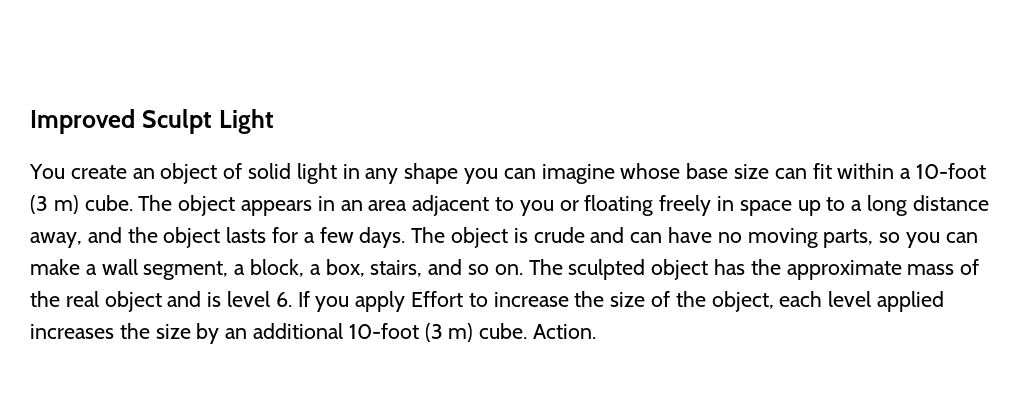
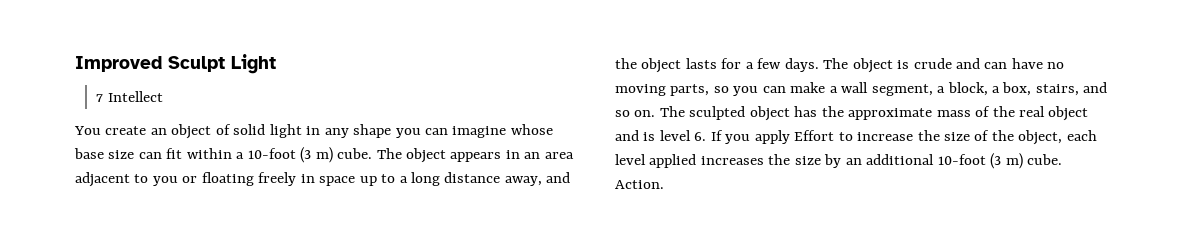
+ 7 Intellect

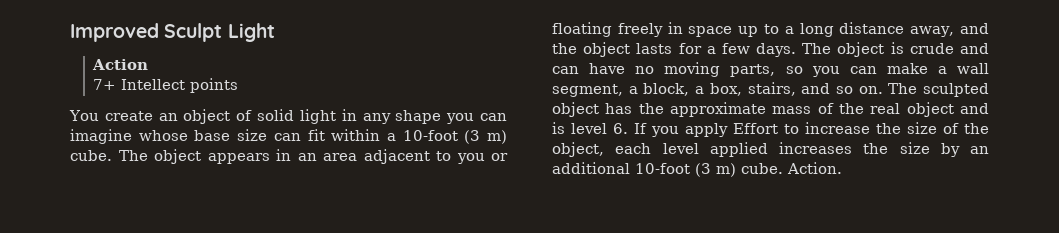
- 7 Intellect
+ Action
+ 7+ Intellect points

